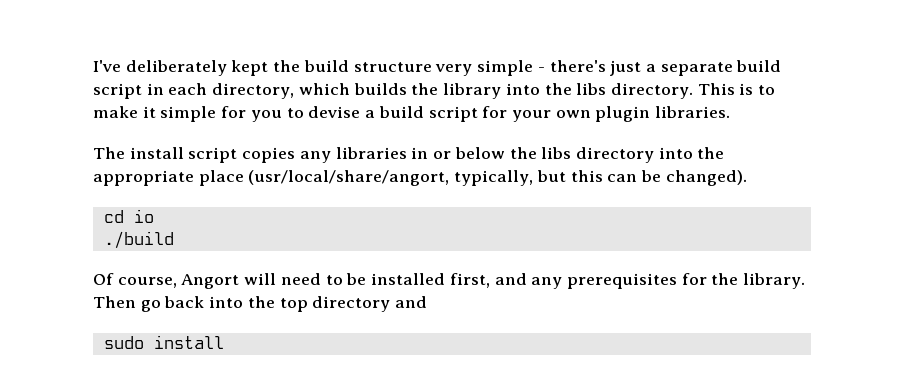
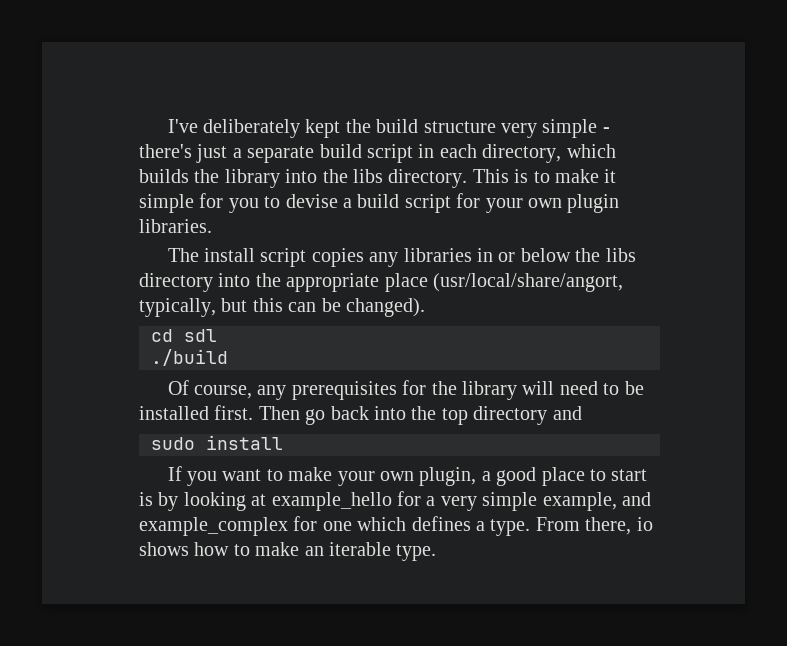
- cd io
+ cd sdl
- Of course, Angort will need to be installed first, and any prerequisites for the library.
+ Of course, any prerequisites for the library will need to be installed first.
+ If you want to make your own plugin, a good place to start is by looking at example_hello for a very simple example, and example_complex for one which defines a type. From there, io shows how to make an iterable type.

